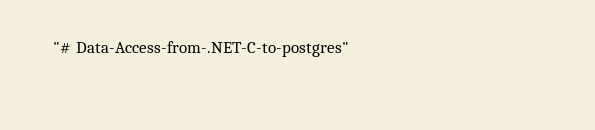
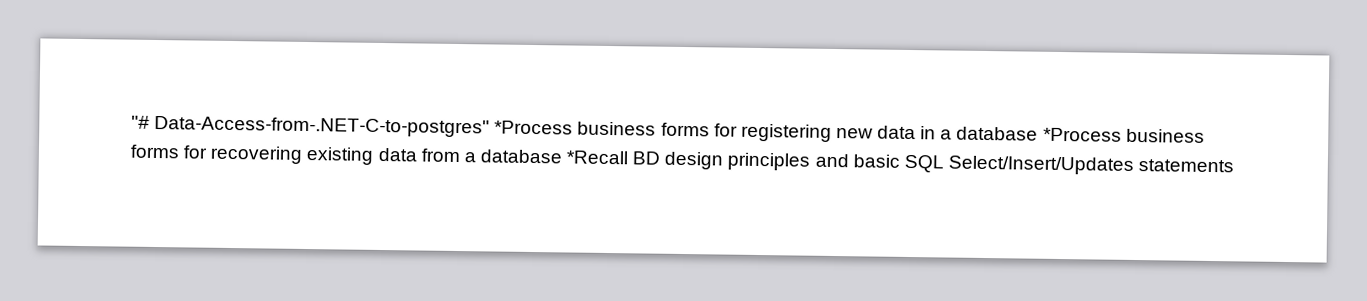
- "# Data-Access-from-.NET-C-to-postgres"
+ "# Data-Access-from-.NET-C-to-postgres" *Process business forms for registering new data in a database *Process business forms for recovering existing data from a database *Recall BD design principles and basic SQL Select/Insert/Updates statements

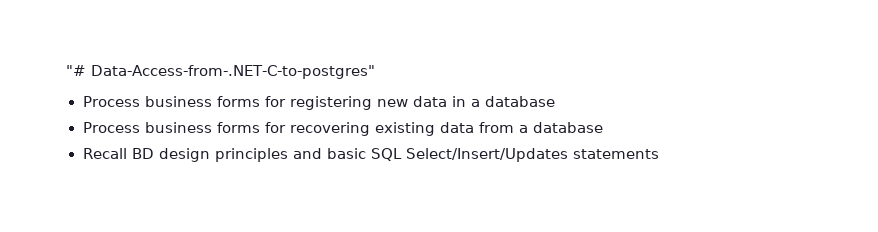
- "# Data-Access-from-.NET-C-to-postgres" *Process business forms for registering new data in a database *Process business forms for recovering existing data from a database *Recall BD design principles and basic SQL Select/Insert/Updates statements
+ "# Data-Access-from-.NET-C-to-postgres"
+ Process business forms for registering new data in a database
+ Process business forms for recovering existing data from a database
+ Recall BD design principles and basic SQL Select/Insert/Updates statements

